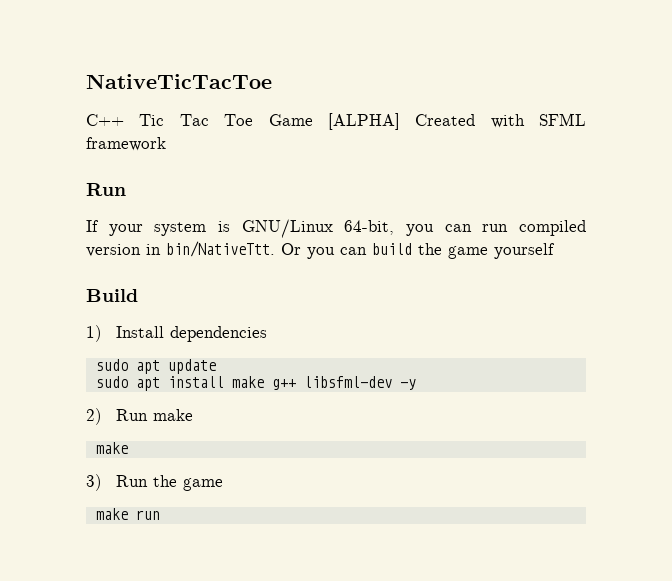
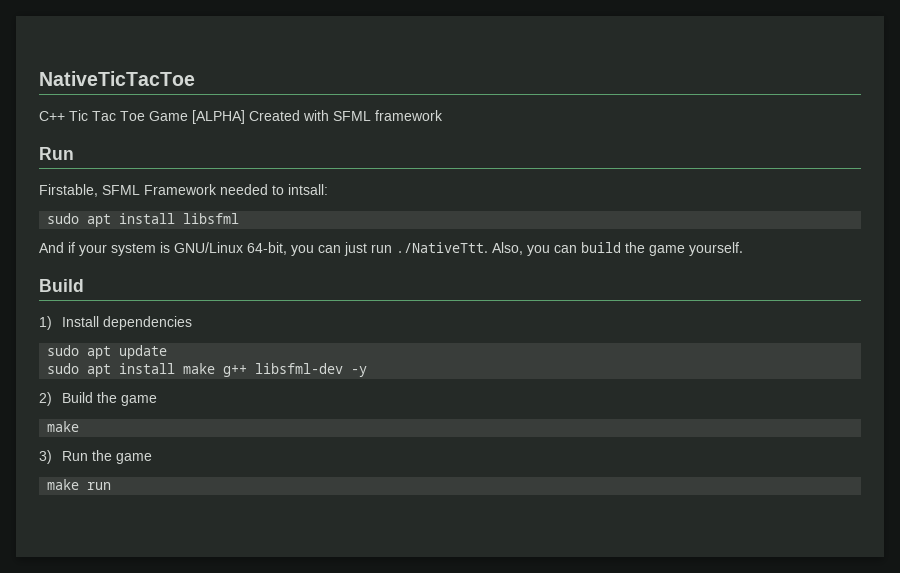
- If your system is GNU/Linux 64-bit, you can run compiled version in bin/NativeTtt. Or you can build the game yourself
+ Firstable, SFML Framework needed to intsall:
+ sudo apt install libsfml
+ And if your system is GNU/Linux 64-bit, you can just run ./NativeTtt. Also, you can build the game yourself.
- 2) Run make
+ 2) Build the game

